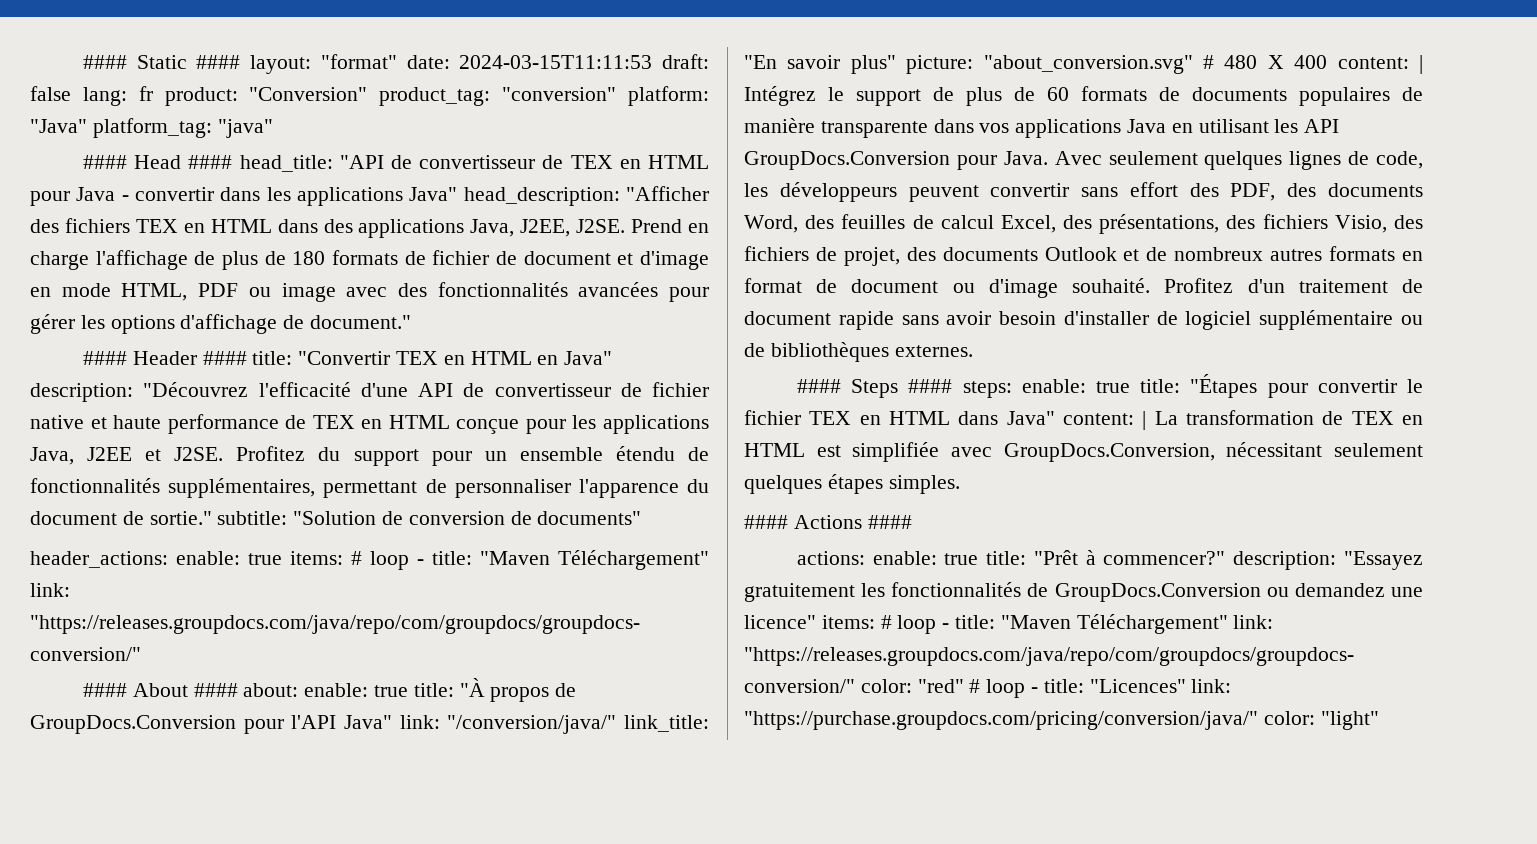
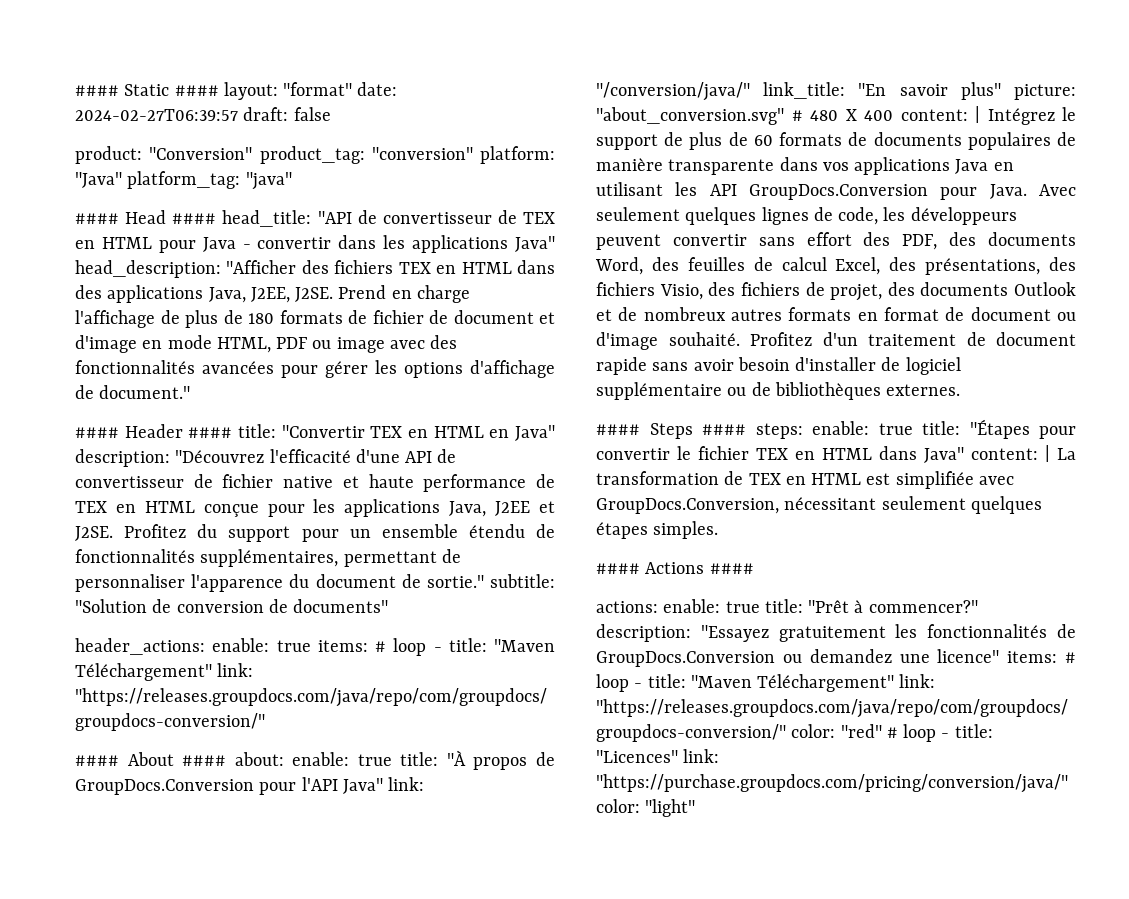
- #### Static #### layout: "format" date: 2024-03-15T11:11:53 draft: false lang: fr product: "Conversion" product_tag: "conversion" platform: "Java" platform_tag: "java"
+ #### Static #### layout: "format" date: 2024-02-27T06:39:57 draft: false
+ product: "Conversion" product_tag: "conversion" platform: "Java" platform_tag: "java"

